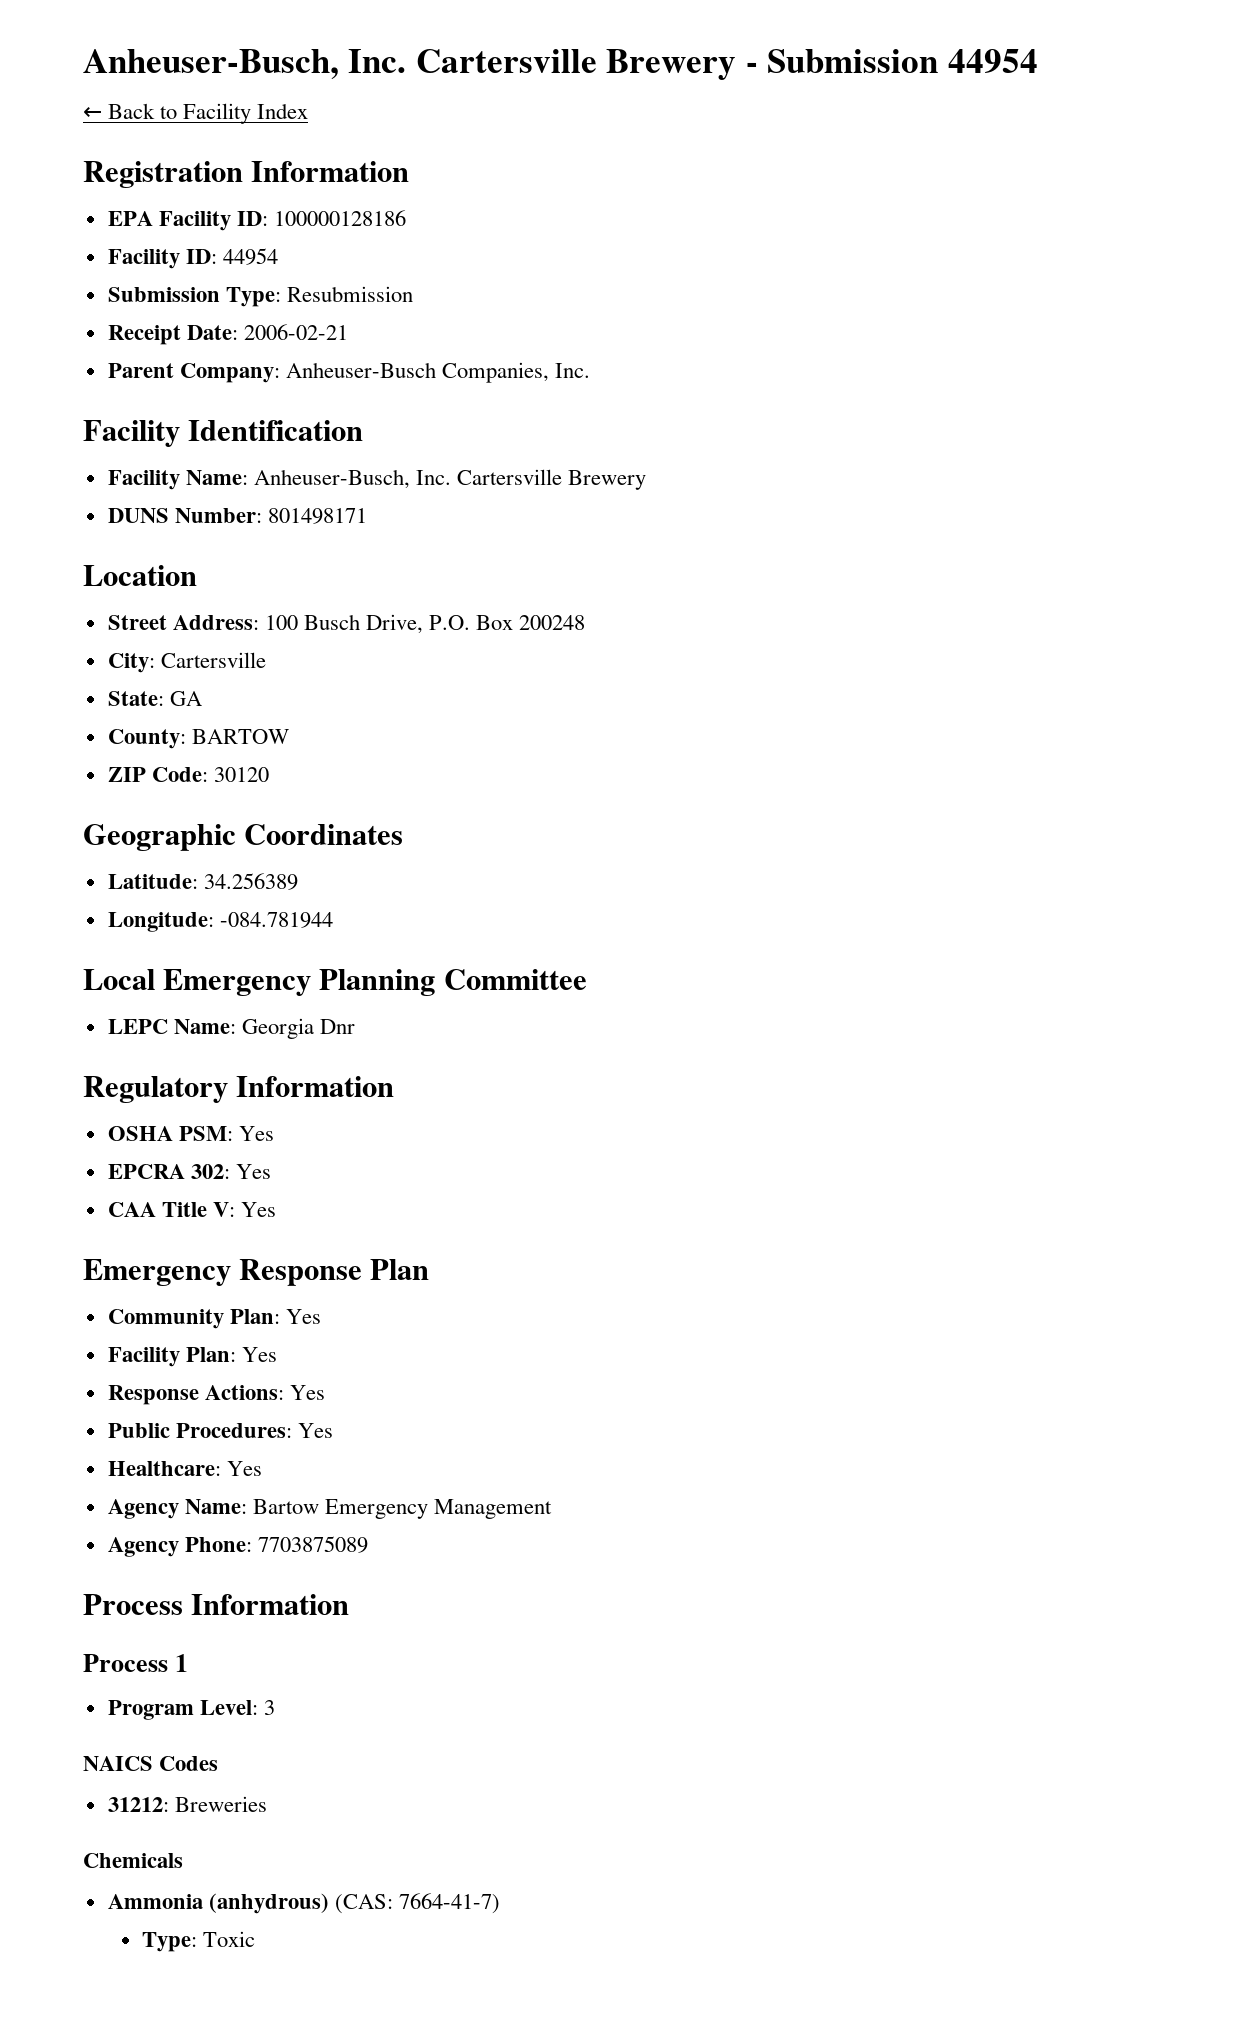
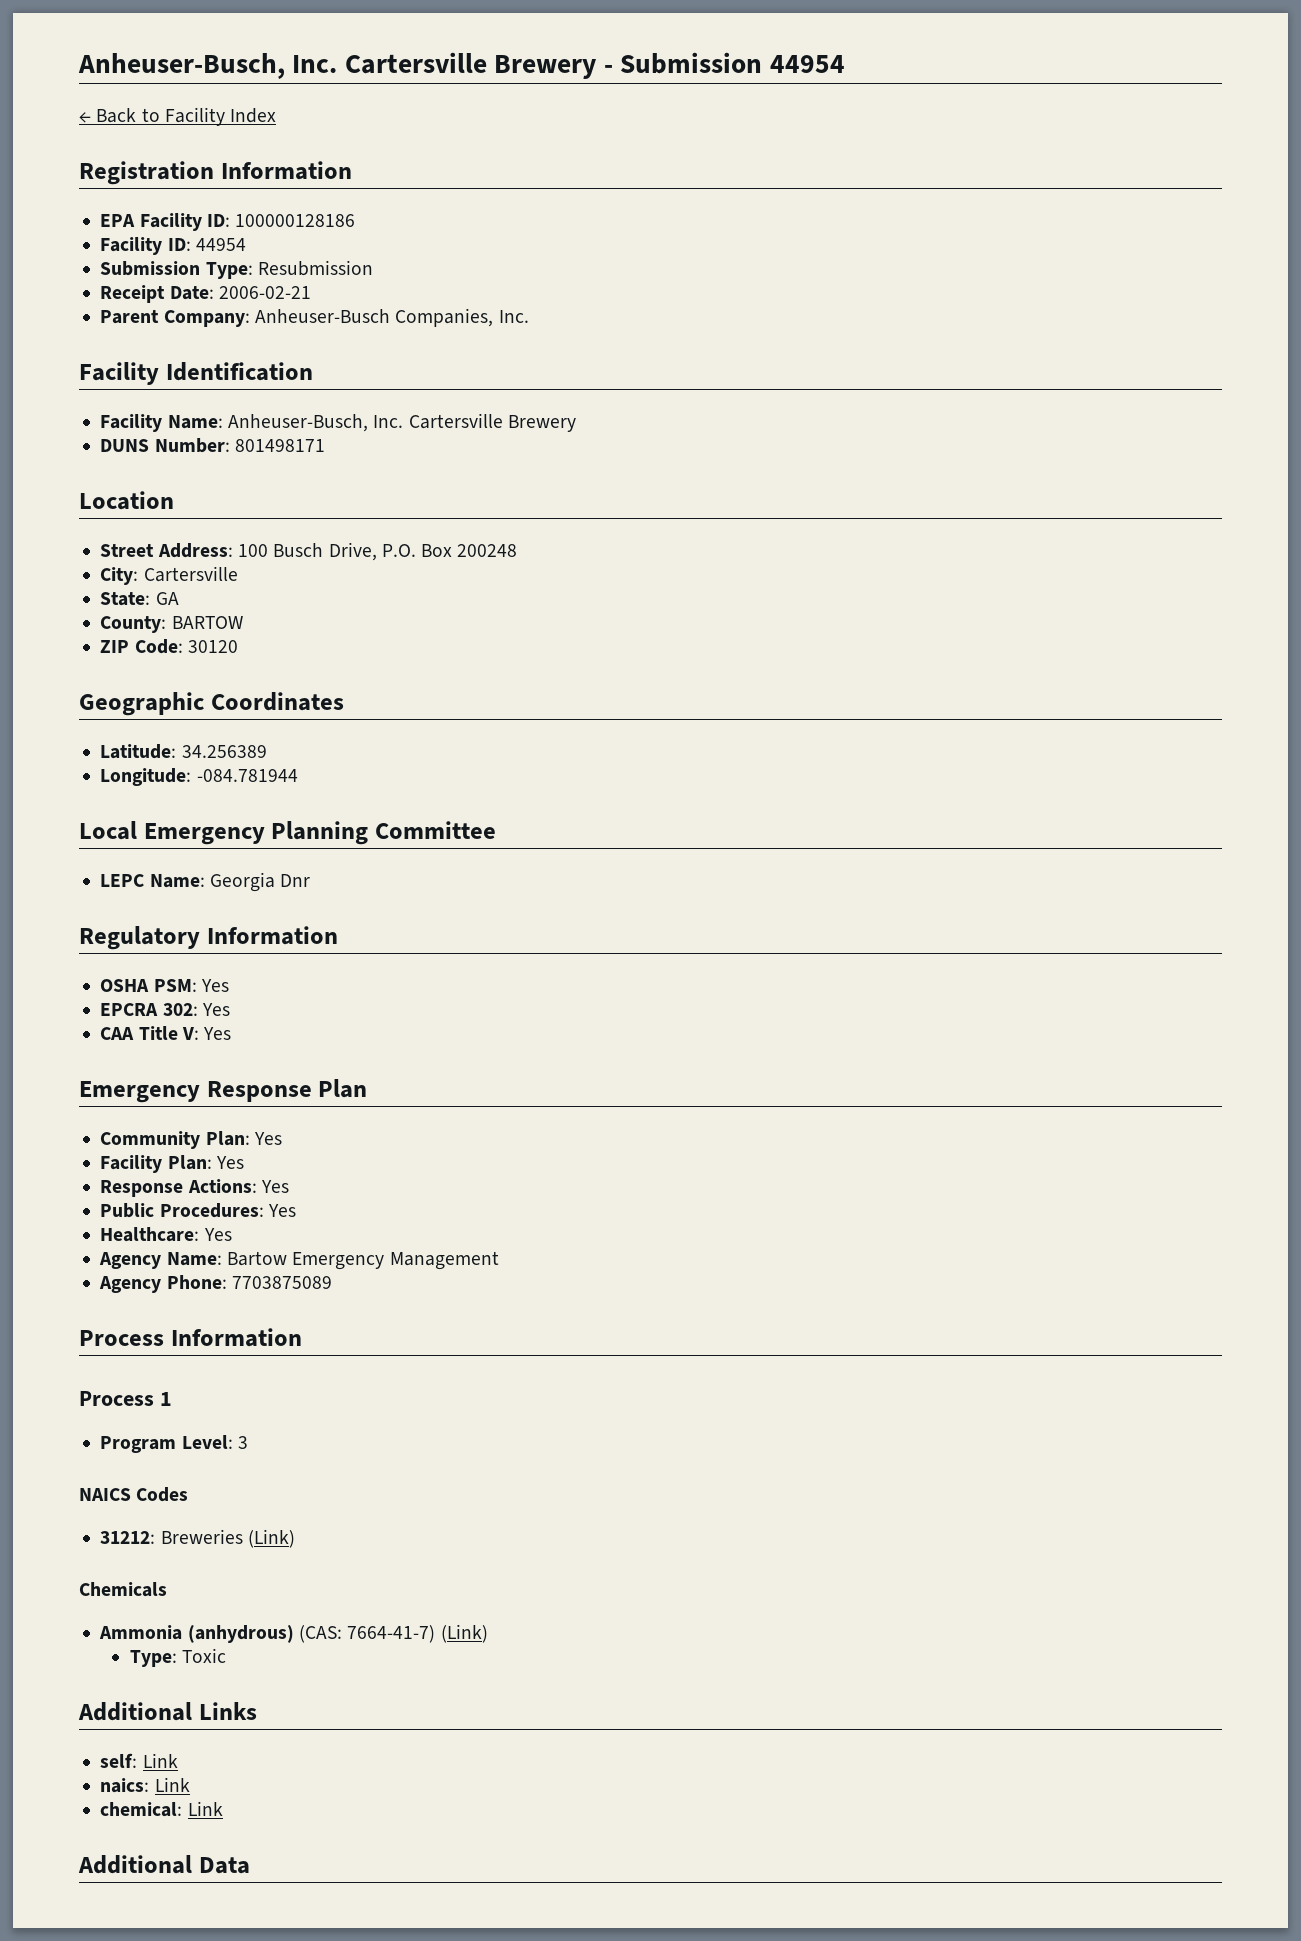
- 31212: Breweries
+ 31212: Breweries (Link)
- Ammonia (anhydrous) (CAS: 7664-41-7)
+ Ammonia (anhydrous) (CAS: 7664-41-7) (Link)
+ Additional Links
+ self: Link
+ naics: Link
+ chemical: Link
+ Additional Data

